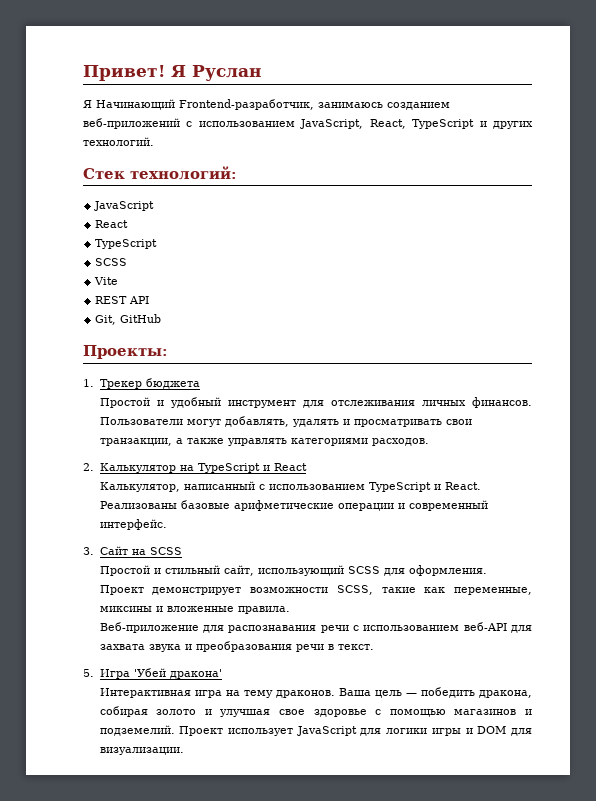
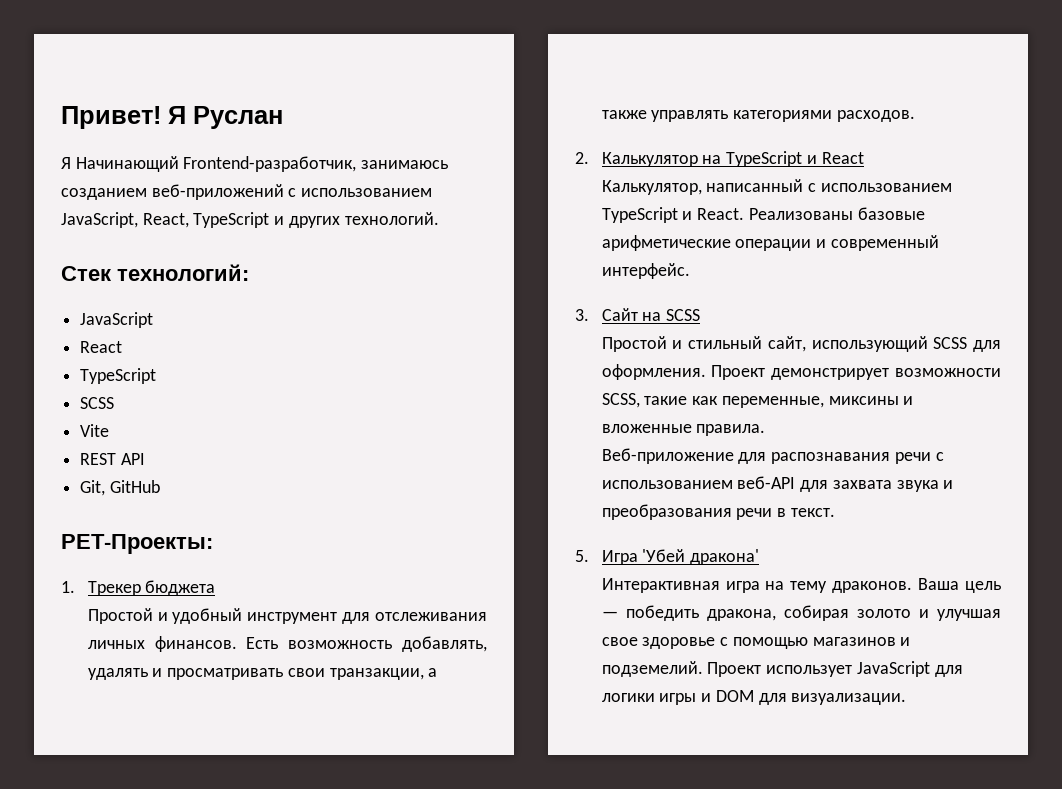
- Проекты:
+ PET-Проекты:
- Пользователи могут добавлять, удалять и просматривать свои транзакции, а также управлять категориями расходов.
+ Есть возможность добавлять, удалять и просматривать свои транзакции, а также управлять категориями расходов.

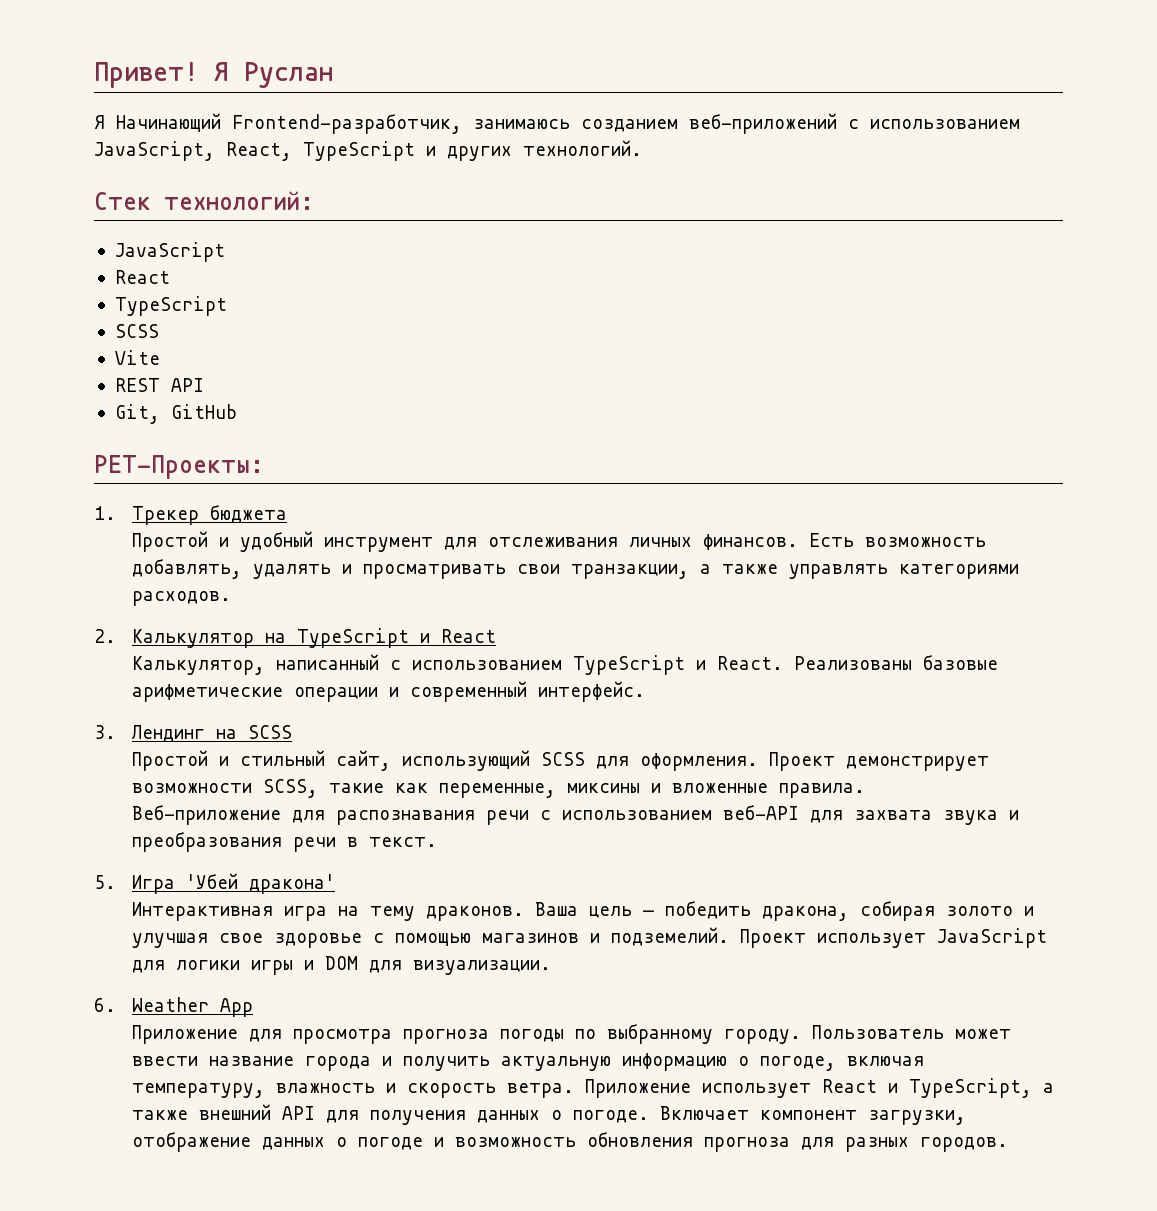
- 3. Сайт на SCSS
+ 3. Лендинг на SCSS
+ 6. Weather App
+ Приложение для просмотра прогноза погоды по выбранному городу. Пользователь может ввести название города и получить актуальную информацию о погоде, включая температуру, влажность и скорость ветра. Приложение использует React и TypeScript, а также внешний API для получения данных о погоде. Включает компонент загрузки, отображение данных о погоде и возможность обновления прогноза для разных городов.

